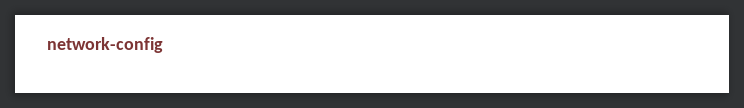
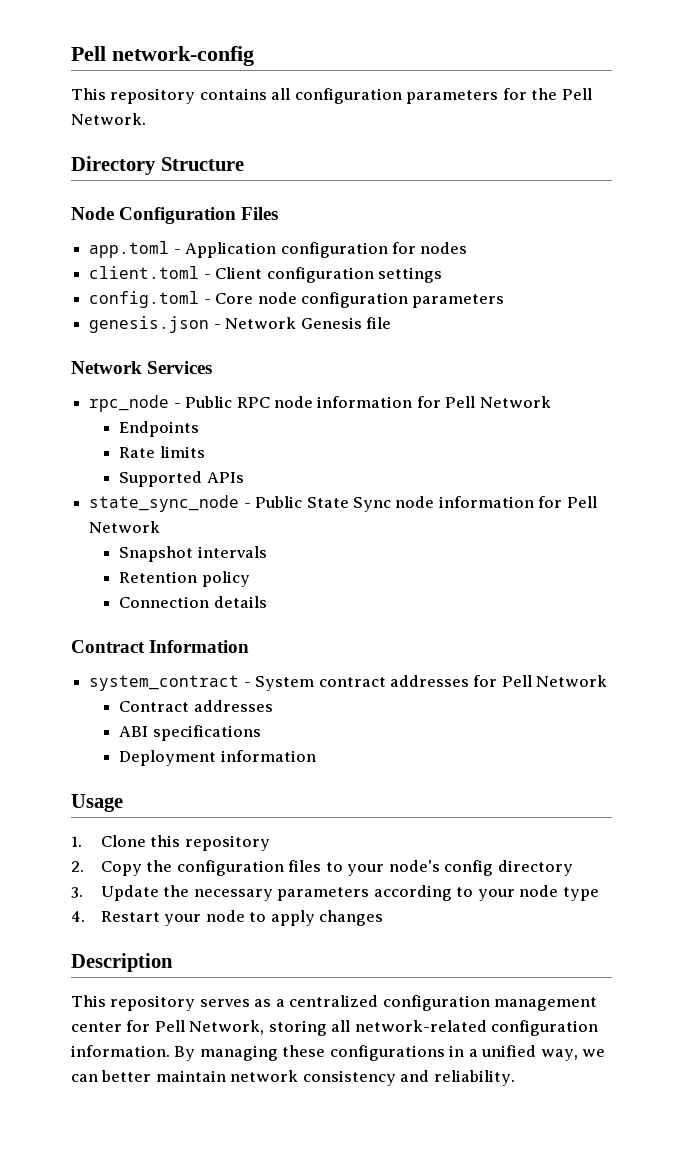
- network-config
+ Pell network-config
+ This repository contains all configuration parameters for the Pell Network.
+ Directory Structure
+ Node Configuration Files
+ app.toml - Application configuration for nodes
+ client.toml - Client configuration settings
+ config.toml - Core node configuration parameters
+ genesis.json - Network Genesis file
+ Network Services
+ rpc_node - Public RPC node information for Pell Network
+ Endpoints
+ Rate limits
+ Supported APIs
+ state_sync_node - Public State Sync node information for Pell Network
+ Snapshot intervals
+ Retention policy
+ Connection details
+ Contract Information
+ system_contract - System contract addresses for Pell Network
+ Contract addresses
+ ABI specifications
+ Deployment information
+ Usage
+ 1. Clone this repository
+ 2. Copy the configuration files to your node's config directory
+ 3. Update the necessary parameters according to your node type
+ 4. Restart your node to apply changes
+ Description
+ This repository serves as a centralized configuration management center for Pell Network, storing all network-related configuration information. By managing these configurations in a unified way, we can better maintain network consistency and reliability.

